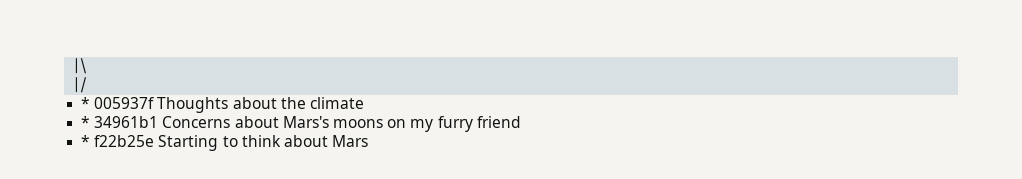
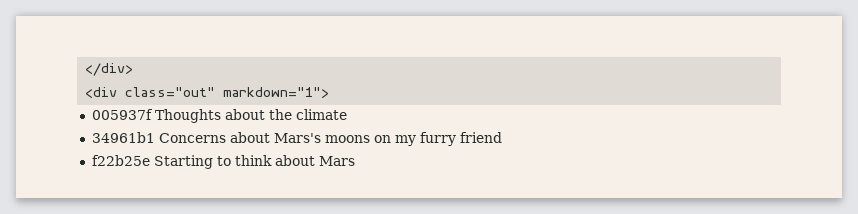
- |\
- |/
- * 005937f Thoughts about the climate
+ </div>
+ <div class="out" markdown="1">
+ 005937f Thoughts about the climate
- * 34961b1 Concerns about Mars's moons on my furry friend
+ 34961b1 Concerns about Mars's moons on my furry friend
- * f22b25e Starting to think about Mars
+ f22b25e Starting to think about Mars

